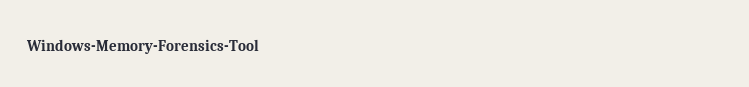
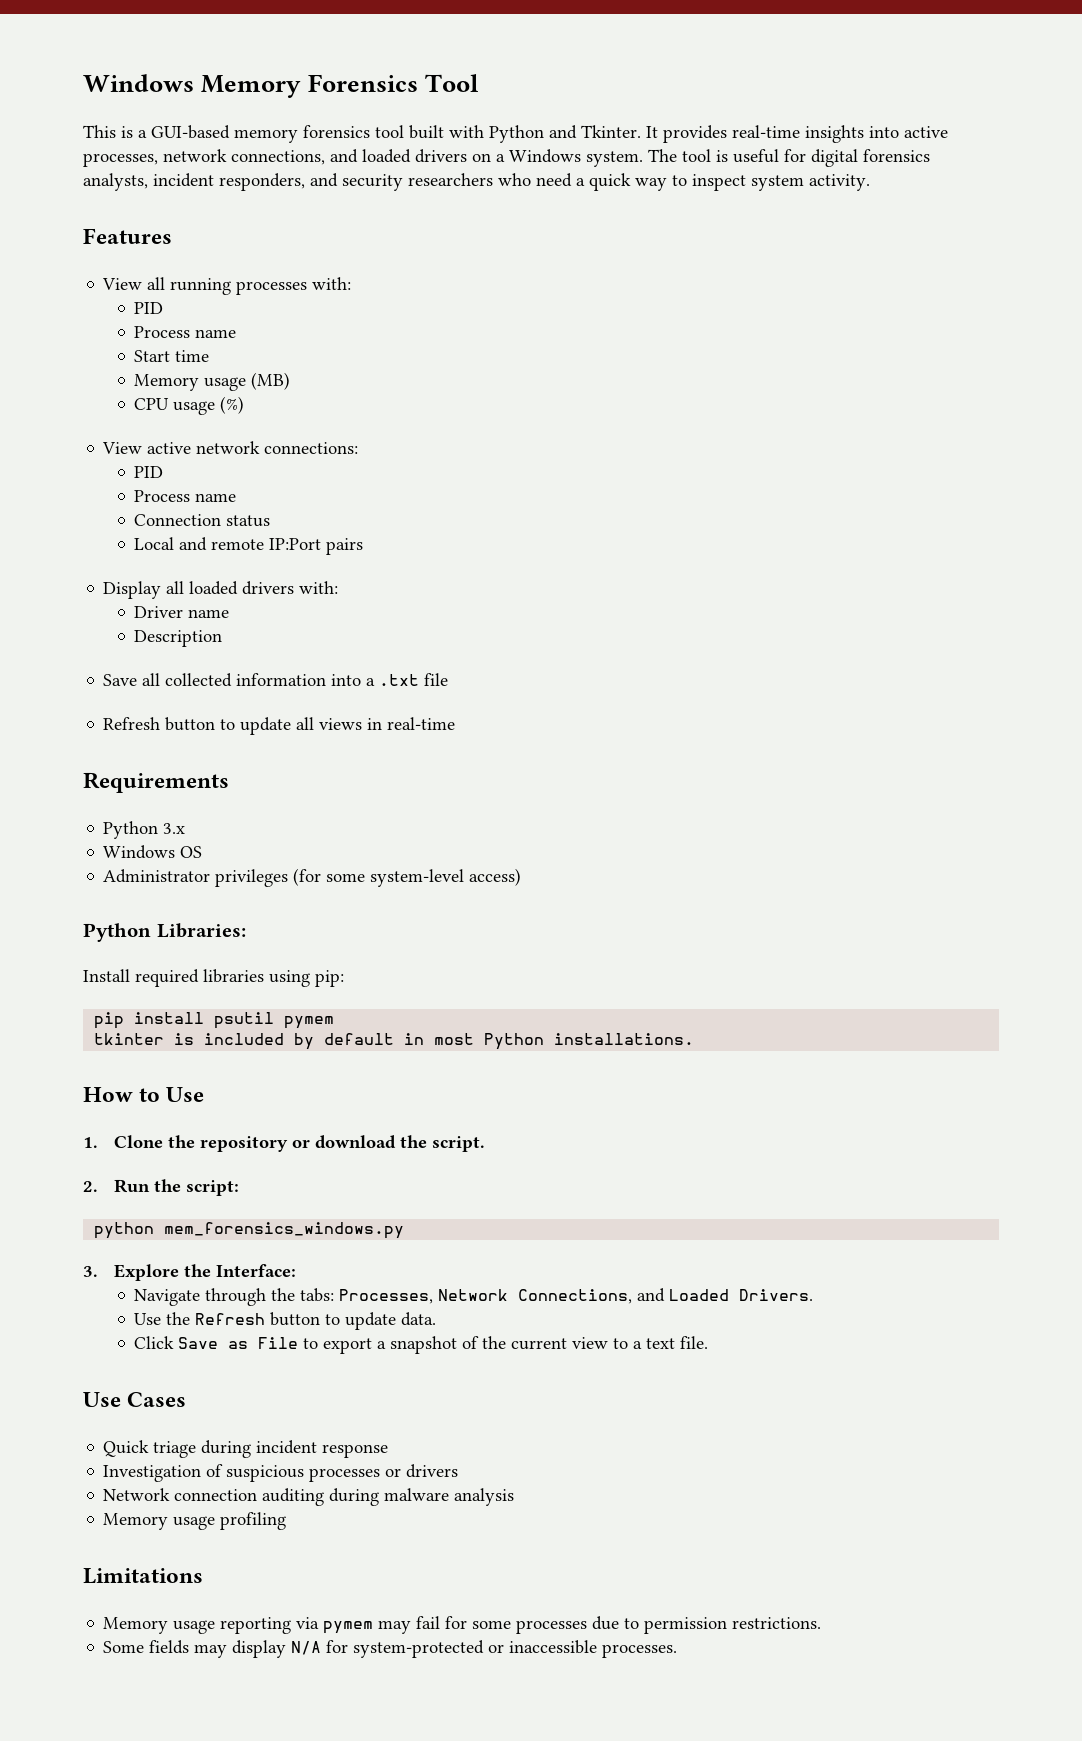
- Windows-Memory-Forensics-Tool
+ Windows Memory Forensics Tool
+ This is a GUI-based memory forensics tool built with Python and Tkinter. It provides real-time insights into active processes, network connections, and loaded drivers on a Windows system. The tool is useful for digital forensics analysts, incident responders, and security researchers who need a quick way to inspect system activity.
+ Features
+ View all running processes with:
+ PID
+ Process name
+ Start time
+ Memory usage (MB)
+ CPU usage (%)
+ View active network connections:
+ PID
+ Process name
+ Connection status
+ Local and remote IP:Port pairs
+ Display all loaded drivers with:
+ Driver name
+ Description
+ Save all collected information into a .txt file
+ Refresh button to update all views in real-time
+ Requirements
+ Python 3.x
+ Windows OS
+ Administrator privileges (for some system-level access)
+ Python Libraries:
+ Install required libraries using pip:
+ pip install psutil pymem
+ tkinter is included by default in most Python installations.
+ How to Use
+ 1. Clone the repository or download the script.
+ 2. Run the script:
+ python mem_forensics_windows.py
+ 3. Explore the Interface:
+ Navigate through the tabs: Processes, Network Connections, and Loaded Drivers.
+ Use the Refresh button to update data.
+ Click Save as File to export a snapshot of the current view to a text file.
+ Use Cases
+ Quick triage during incident response
+ Investigation of suspicious processes or drivers
+ Network connection auditing during malware analysis
+ Memory usage profiling
+ Limitations
+ Memory usage reporting via pymem may fail for some processes due to permission restrictions.
+ Some fields may display N/A for system-protected or inaccessible processes.

